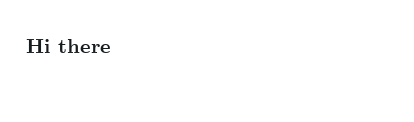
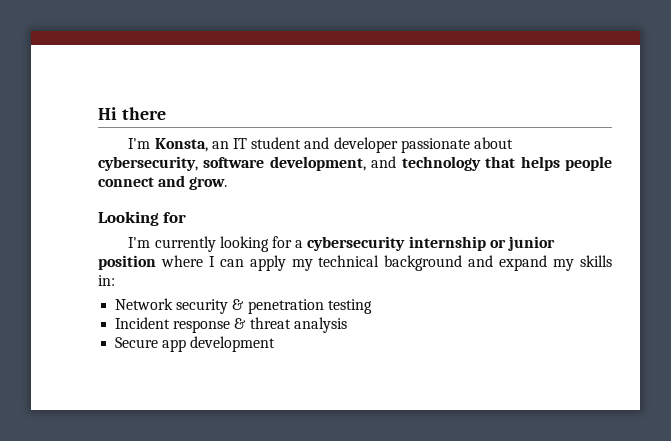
+ I'm Konsta, an IT student and developer passionate about cybersecurity, software development, and technology that helps people connect and grow.
+ Looking for
+ I'm currently looking for a cybersecurity internship or junior position where I can apply my technical background and expand my skills in:
+ Network security & penetration testing
+ Incident response & threat analysis
+ Secure app development

